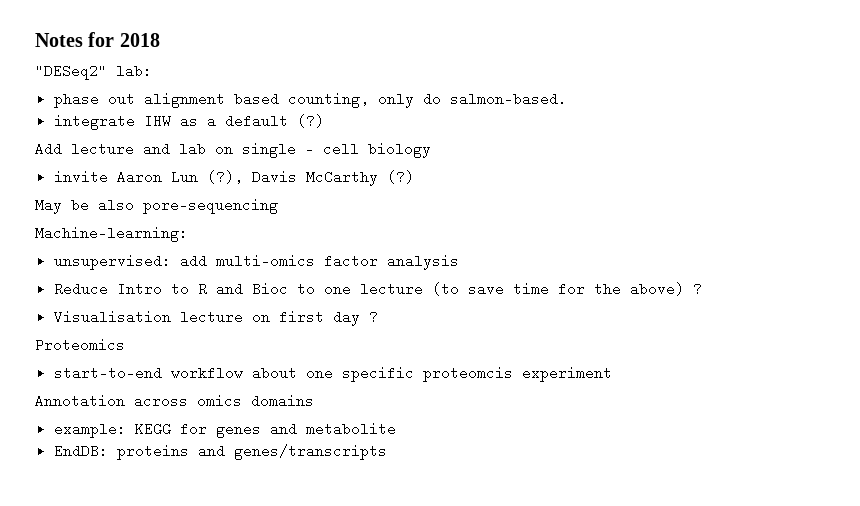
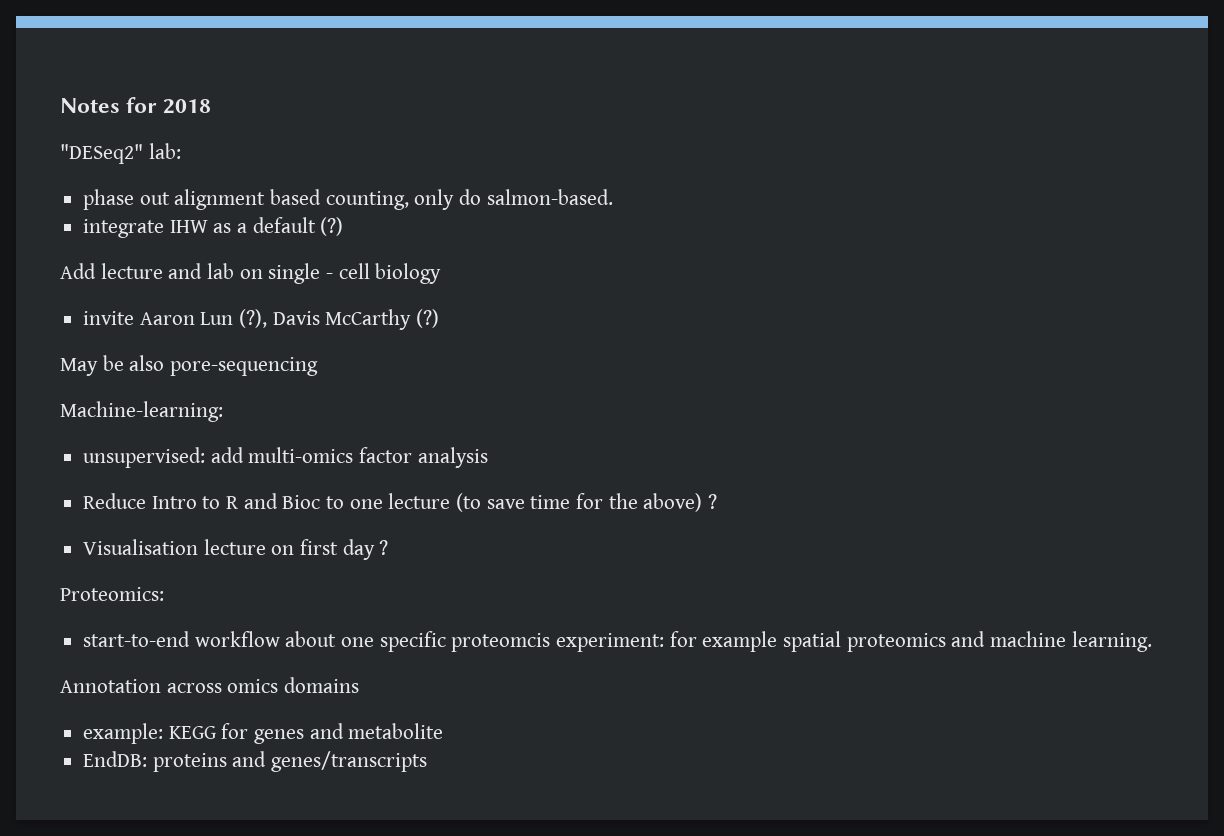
- Proteomics
+ Proteomics:
- start-to-end workflow about one specific proteomcis experiment
+ start-to-end workflow about one specific proteomcis experiment: for example spatial proteomics and machine learning.

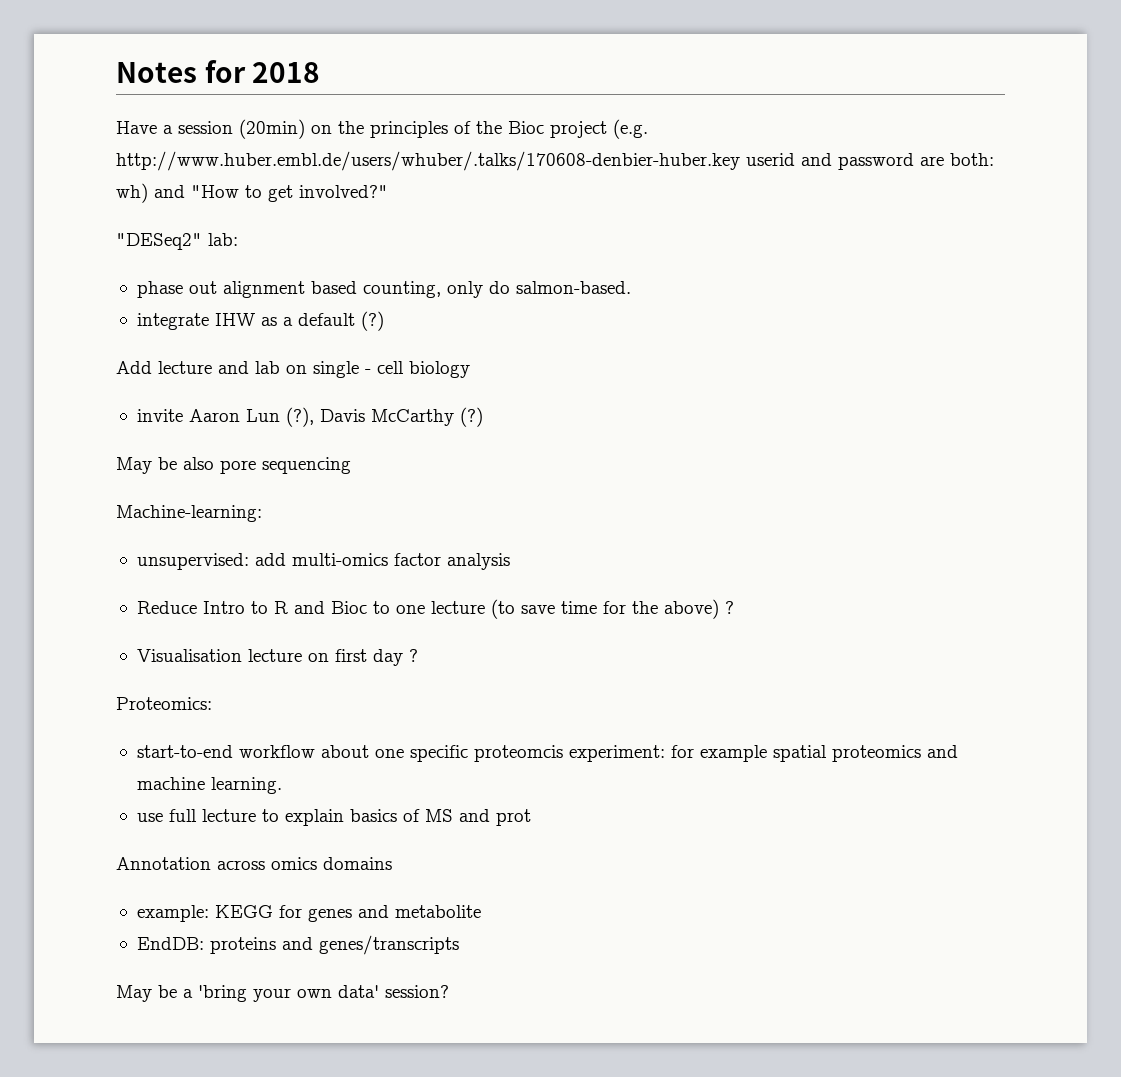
+ Have a session (20min) on the principles of the Bioc project (e.g. http://www.huber.embl.de/users/whuber/.talks/170608-denbier-huber.key userid and password are both: wh) and "How to get involved?"
- May be also pore-sequencing
+ May be also pore sequencing
+ use full lecture to explain basics of MS and prot
+ May be a 'bring your own data' session?

